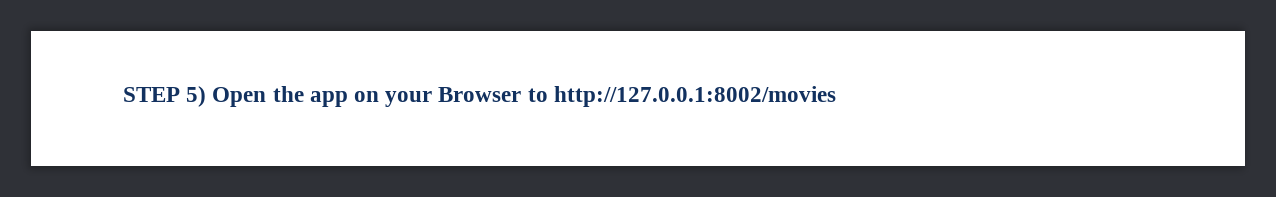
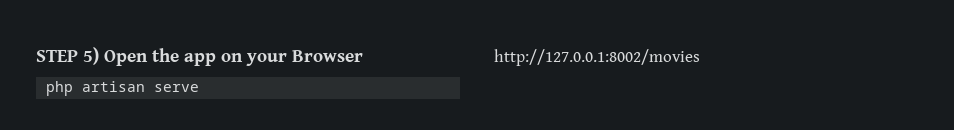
- STEP 5) Open the app on your Browser to http://127.0.0.1:8002/movies
+ STEP 5) Open the app on your Browser
+ php artisan serve
+ http://127.0.0.1:8002/movies

